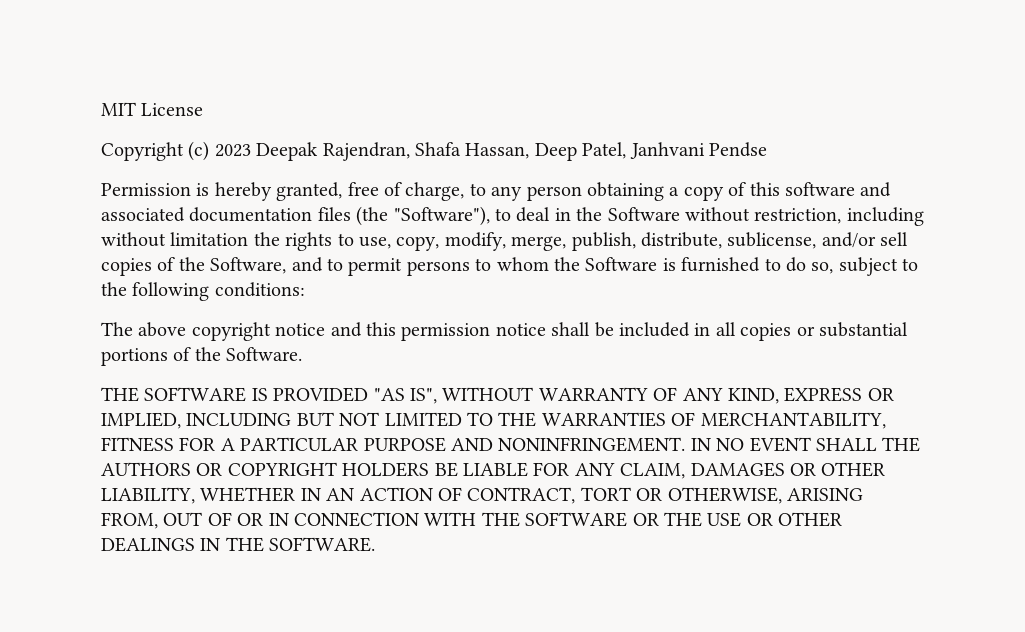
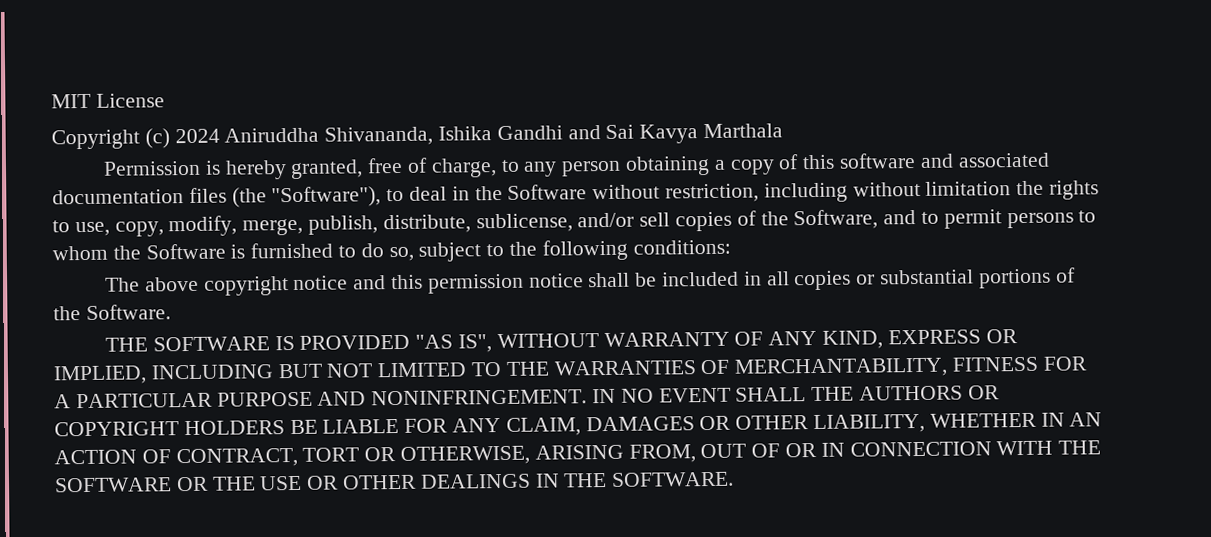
- Copyright (c) 2023 Deepak Rajendran, Shafa Hassan, Deep Patel, Janhvani Pendse
+ Copyright (c) 2024 Aniruddha Shivananda, Ishika Gandhi and Sai Kavya Marthala

